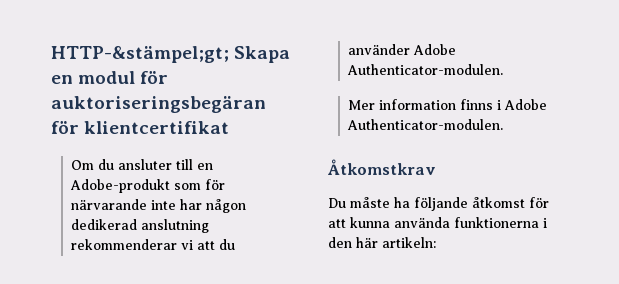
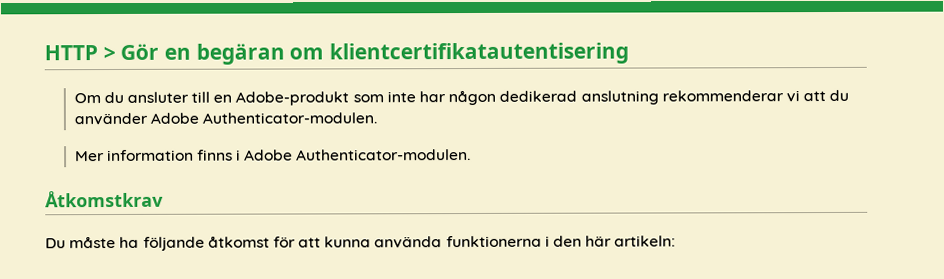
- HTTP-&stämpel;gt; Skapa en modul för auktoriseringsbegäran för klientcertifikat
+ HTTP > Gör en begäran om klientcertifikatautentisering
- Om du ansluter till en Adobe-produkt som för närvarande inte har någon dedikerad anslutning rekommenderar vi att du använder Adobe Authenticator-modulen.
+ Om du ansluter till en Adobe-produkt som inte har någon dedikerad anslutning rekommenderar vi att du använder Adobe Authenticator-modulen.

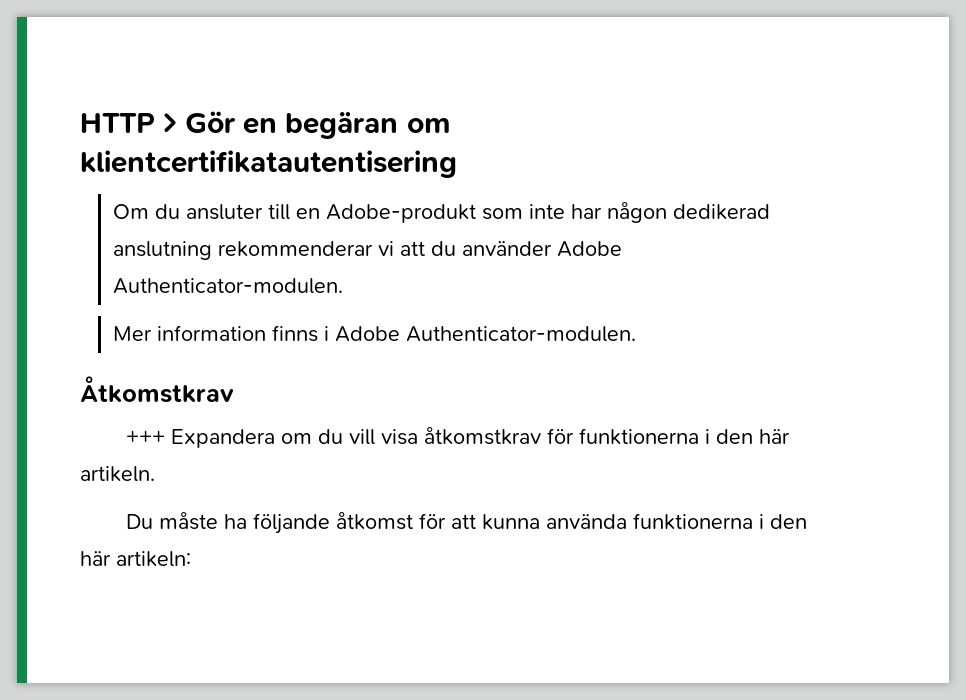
+ +++ Expandera om du vill visa åtkomstkrav för funktionerna i den här artikeln.

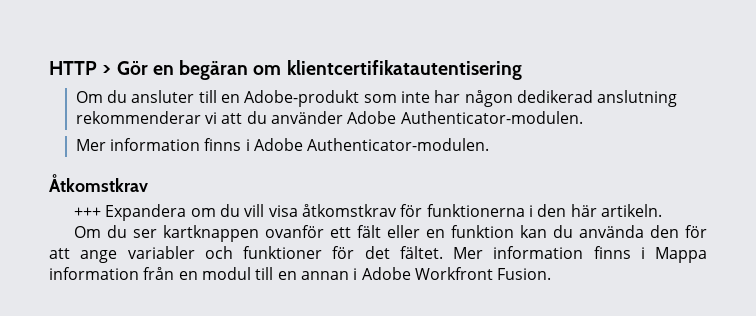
- Du måste ha följande åtkomst för att kunna använda funktionerna i den här artikeln:
+ Om du ser kartknappen ovanför ett fält eller en funktion kan du använda den för att ange variabler och funktioner för det fältet. Mer information finns i Mappa information från en modul till en annan i Adobe Workfront Fusion.

